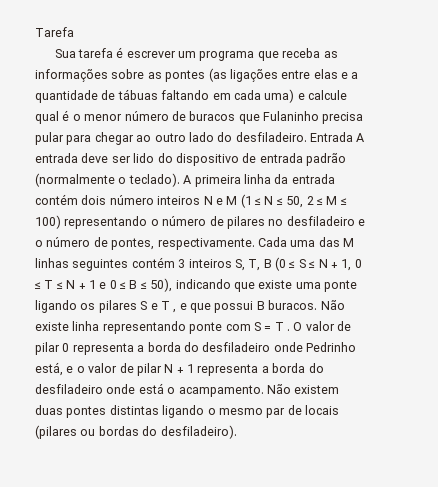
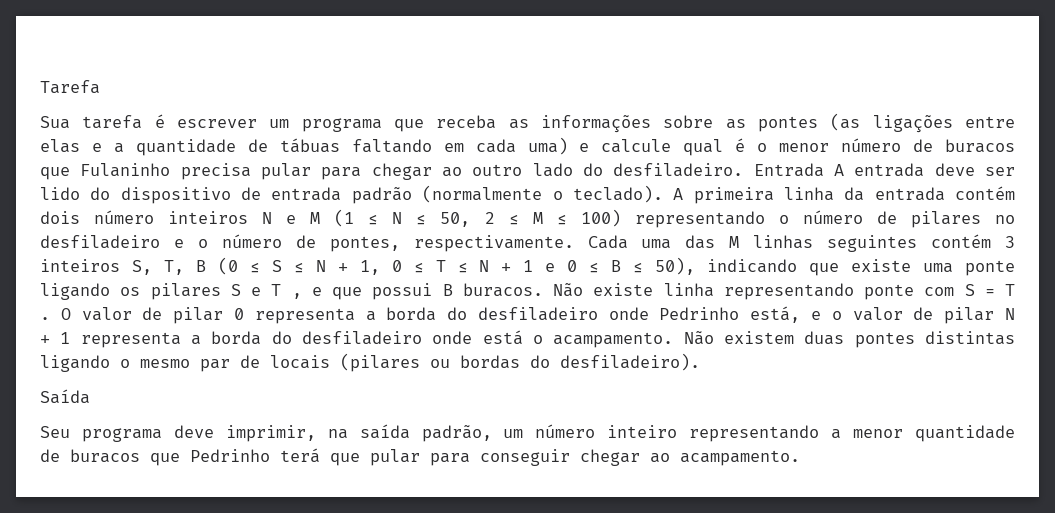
+ Saída
+ Seu programa deve imprimir, na saída padrão, um número inteiro representando a menor quantidade de buracos que Pedrinho terá que pular para conseguir chegar ao acampamento.

